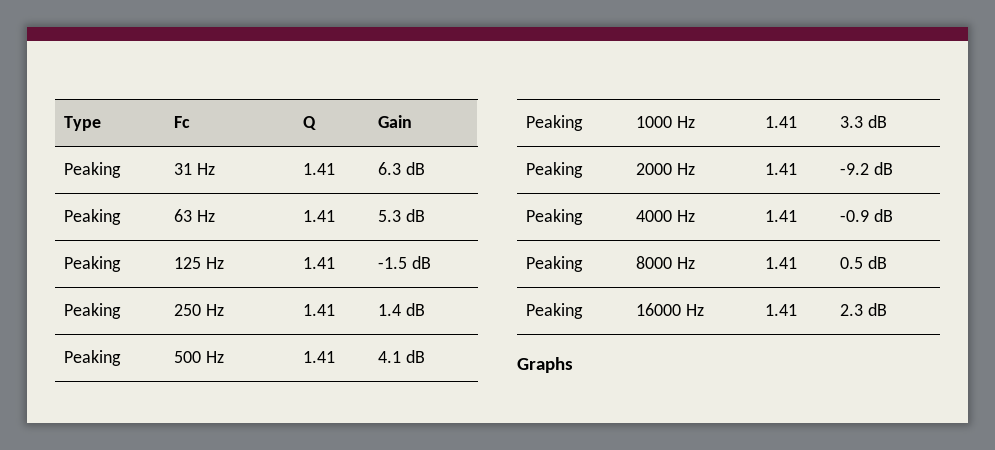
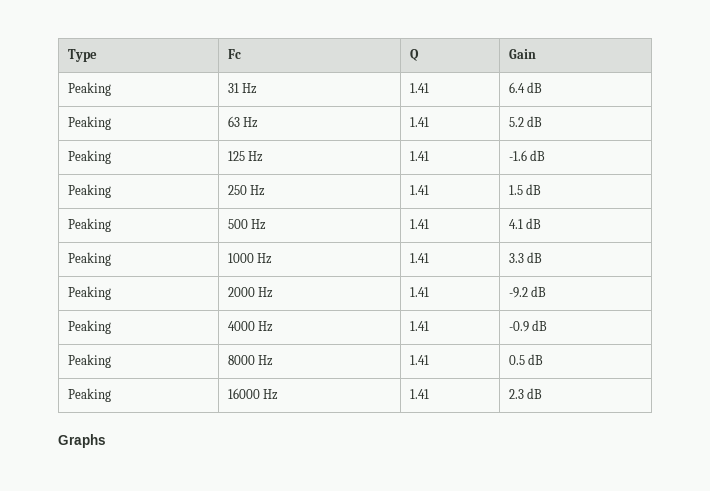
- Peaking | 31 Hz | 1.41 | 6.3 dB
+ Peaking | 31 Hz | 1.41 | 6.4 dB
- Peaking | 63 Hz | 1.41 | 5.3 dB
+ Peaking | 63 Hz | 1.41 | 5.2 dB
- Peaking | 125 Hz | 1.41 | -1.5 dB
+ Peaking | 125 Hz | 1.41 | -1.6 dB
- Peaking | 250 Hz | 1.41 | 1.4 dB
+ Peaking | 250 Hz | 1.41 | 1.5 dB

